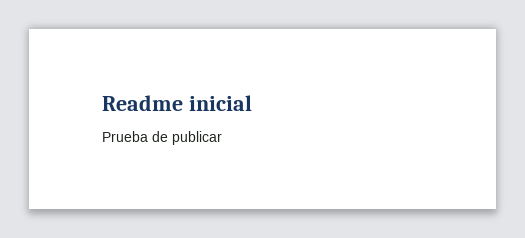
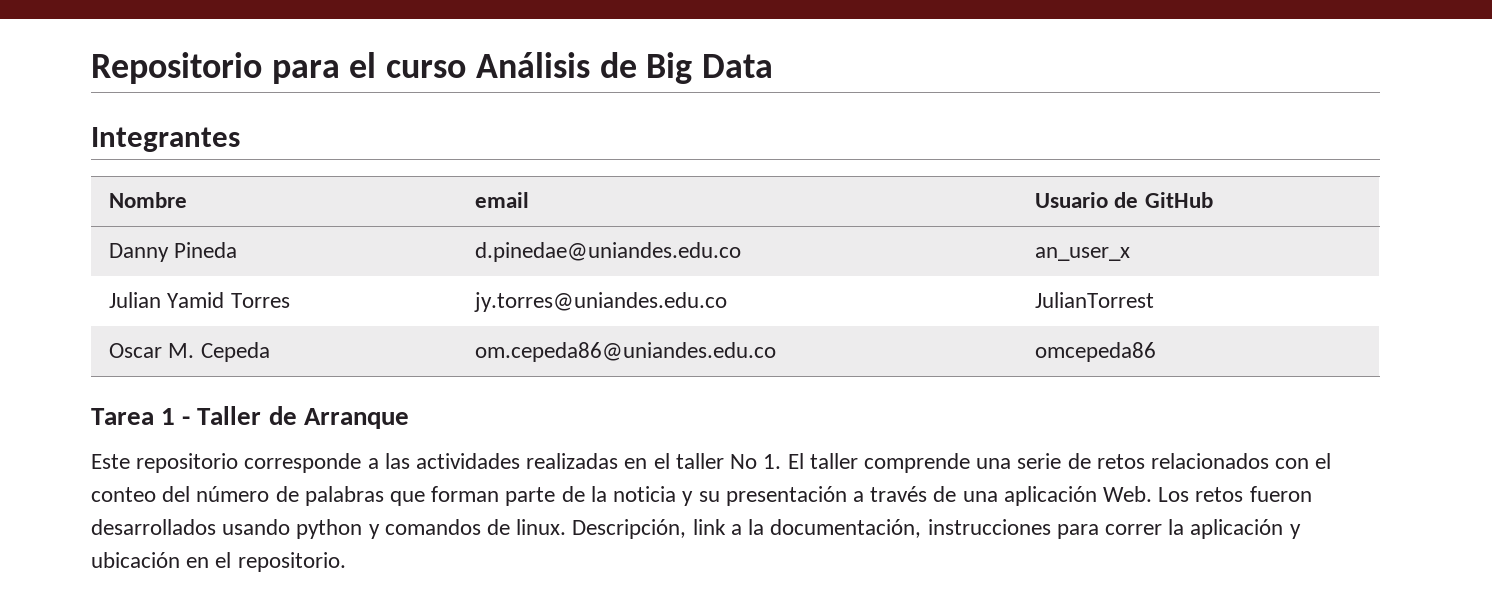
- Readme inicial
- Prueba de publicar
+ Repositorio para el curso Análisis de Big Data
+ Integrantes
+ Nombre | email | Usuario de GitHub
+ Danny Pineda | d.pinedae@uniandes.edu.co | an_user_x
+ Julian Yamid Torres | jy.torres@uniandes.edu.co | JulianTorrest
+ Oscar M. Cepeda | om.cepeda86@uniandes.edu.co | omcepeda86
+ Tarea 1 - Taller de Arranque
+ Este repositorio corresponde a las actividades realizadas en el taller No 1. El taller comprende una serie de retos relacionados con el conteo del número de palabras que forman parte de la noticia y su presentación a través de una aplicación Web. Los retos fueron desarrollados usando python y comandos de linux. Descripción, link a la documentación, instrucciones para correr la aplicación y ubicación en el repositorio.

